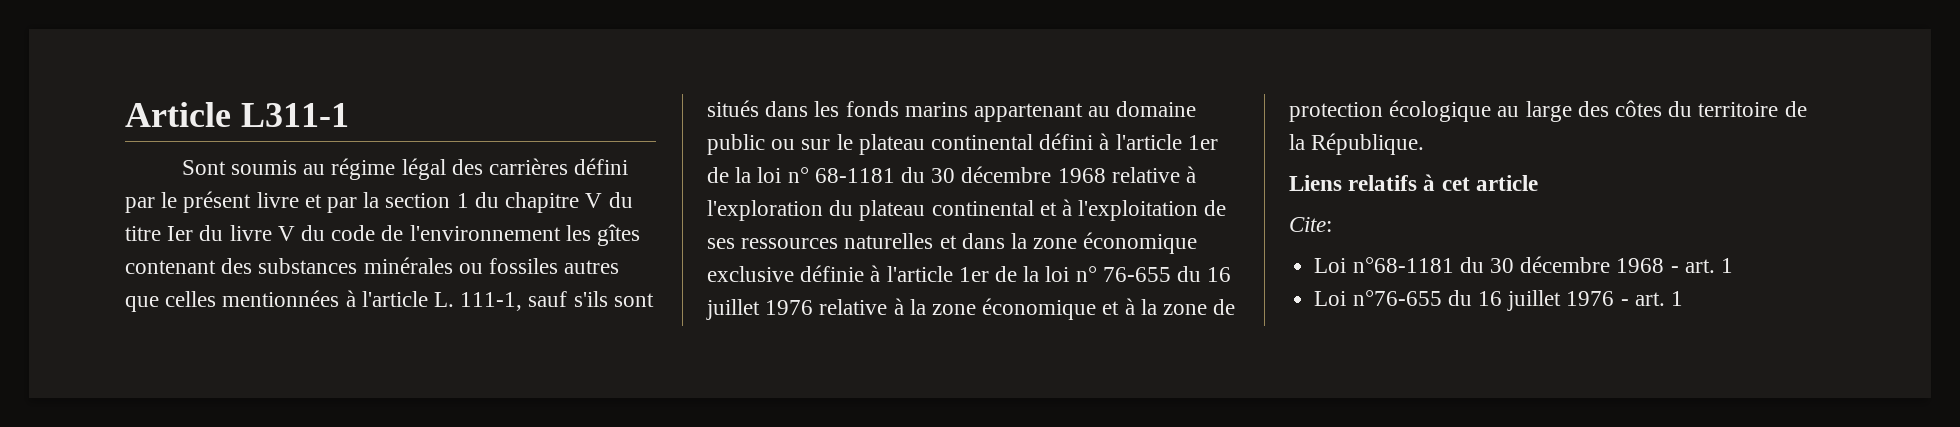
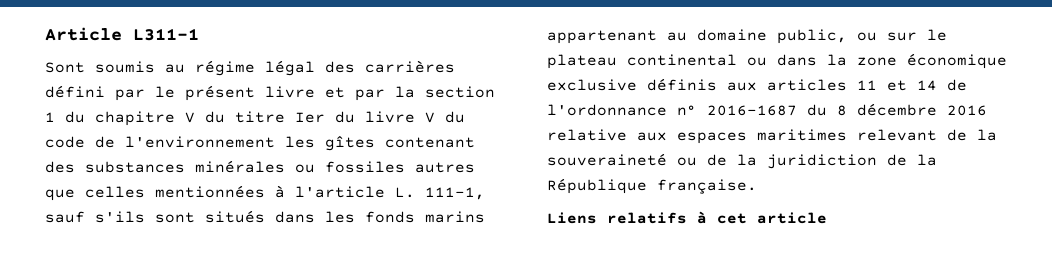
- Sont soumis au régime légal des carrières défini par le présent livre et par la section 1 du chapitre V du titre Ier du livre V du code de l'environnement les gîtes contenant des substances minérales ou fossiles autres que celles mentionnées à l'article L. 111-1, sauf s'ils sont situés dans les fonds marins appartenant au domaine public ou sur le plateau continental défini à l'article 1er de la loi n° 68-1181 du 30 décembre 1968 relative à l'exploration du plateau continental et à l'exploitation de ses ressources naturelles et dans la zone économique exclusive définie à l'article 1er de la loi n° 76-655 du 16 juillet 1976 relative à la zone économique et à la zone de protection écologique au large des côtes du territoire de la République.
+ Sont soumis au régime légal des carrières défini par le présent livre et par la section 1 du chapitre V du titre Ier du livre V du code de l'environnement les gîtes contenant des substances minérales ou fossiles autres que celles mentionnées à l'article L. 111-1, sauf s'ils sont situés dans les fonds marins appartenant au domaine public, ou sur le plateau continental ou dans la zone économique exclusive définis aux articles 11 et 14 de l'ordonnance n° 2016-1687 du 8 décembre 2016 relative aux espaces maritimes relevant de la souveraineté ou de la juridiction de la République française.
- Cite:
- Loi n°68-1181 du 30 décembre 1968 - art. 1
- Loi n°76-655 du 16 juillet 1976 - art. 1

